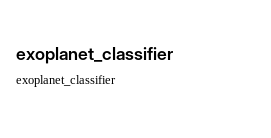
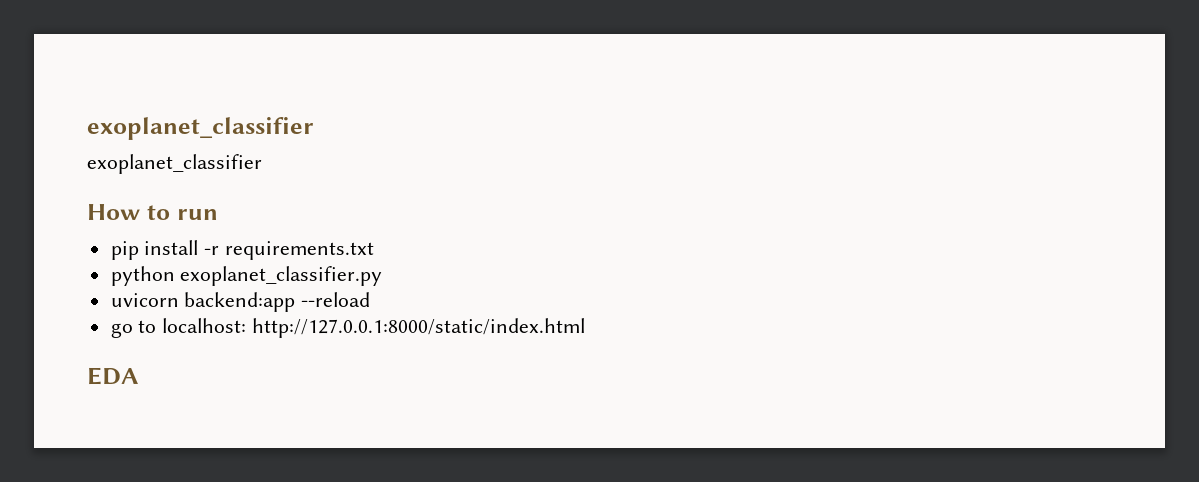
+ How to run
+ pip install -r requirements.txt
+ python exoplanet_classifier.py
+ uvicorn backend:app --reload
+ go to localhost: http://127.0.0.1:8000/static/index.html
+ EDA

